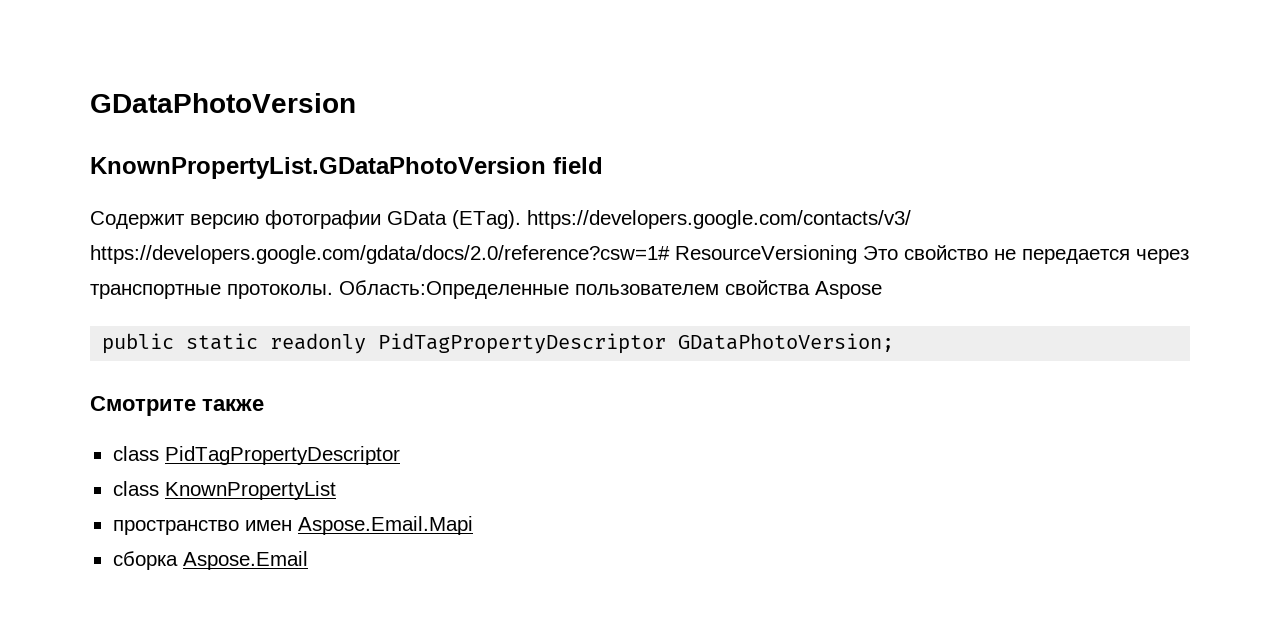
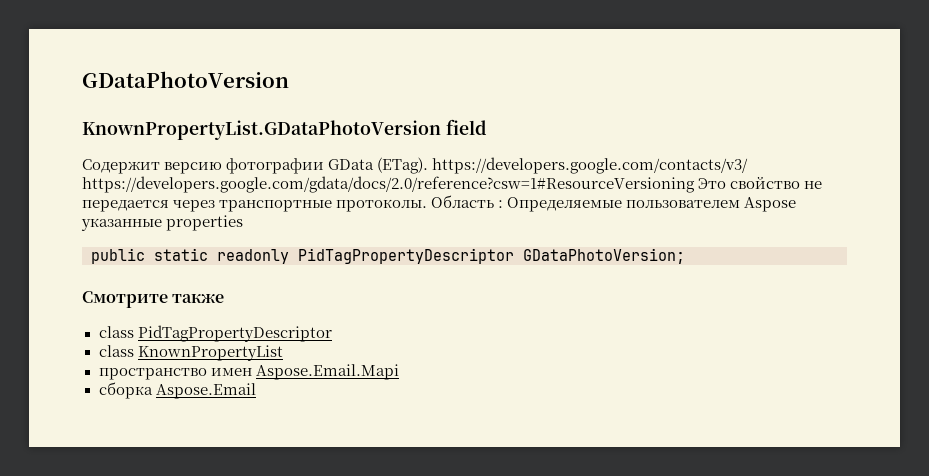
- Содержит версию фотографии GData (ETag). https://developers.google.com/contacts/v3/ https://developers.google.com/gdata/docs/2.0/reference?csw=1# ResourceVersioning Это свойство не передается через транспортные протоколы.
+ Содержит версию фотографии GData (ETag). https://developers.google.com/contacts/v3/ https://developers.google.com/gdata/docs/2.0/reference?csw=1#ResourceVersioning Это свойство не передается через транспортные протоколы.
- Область:Определенные пользователем свойства Aspose
+ Область : Определяемые пользователем Aspose указанные properties

